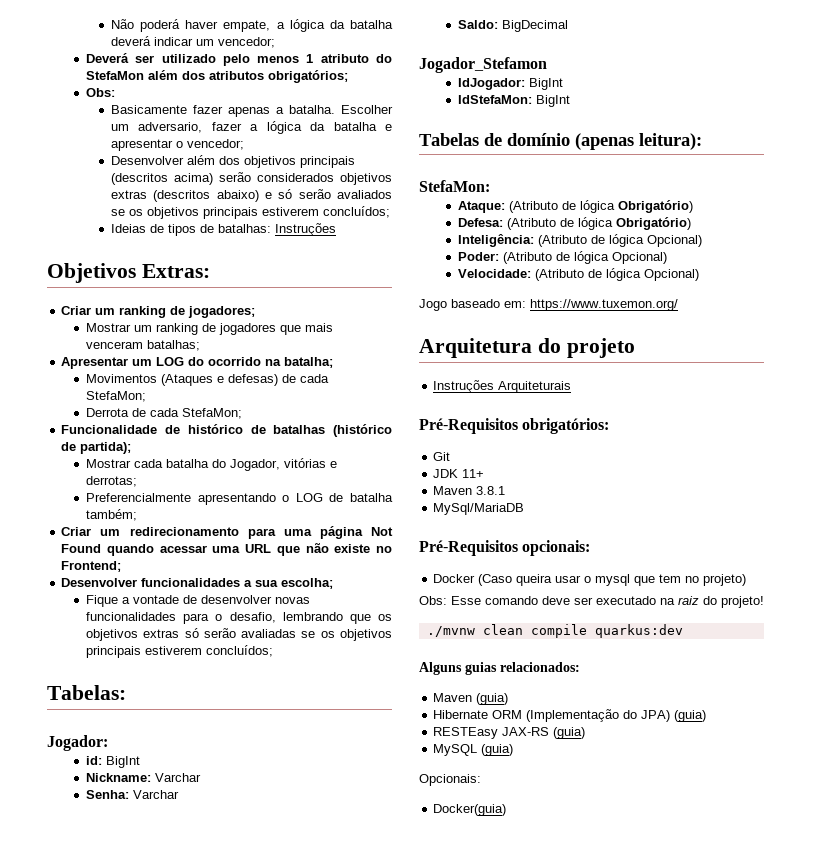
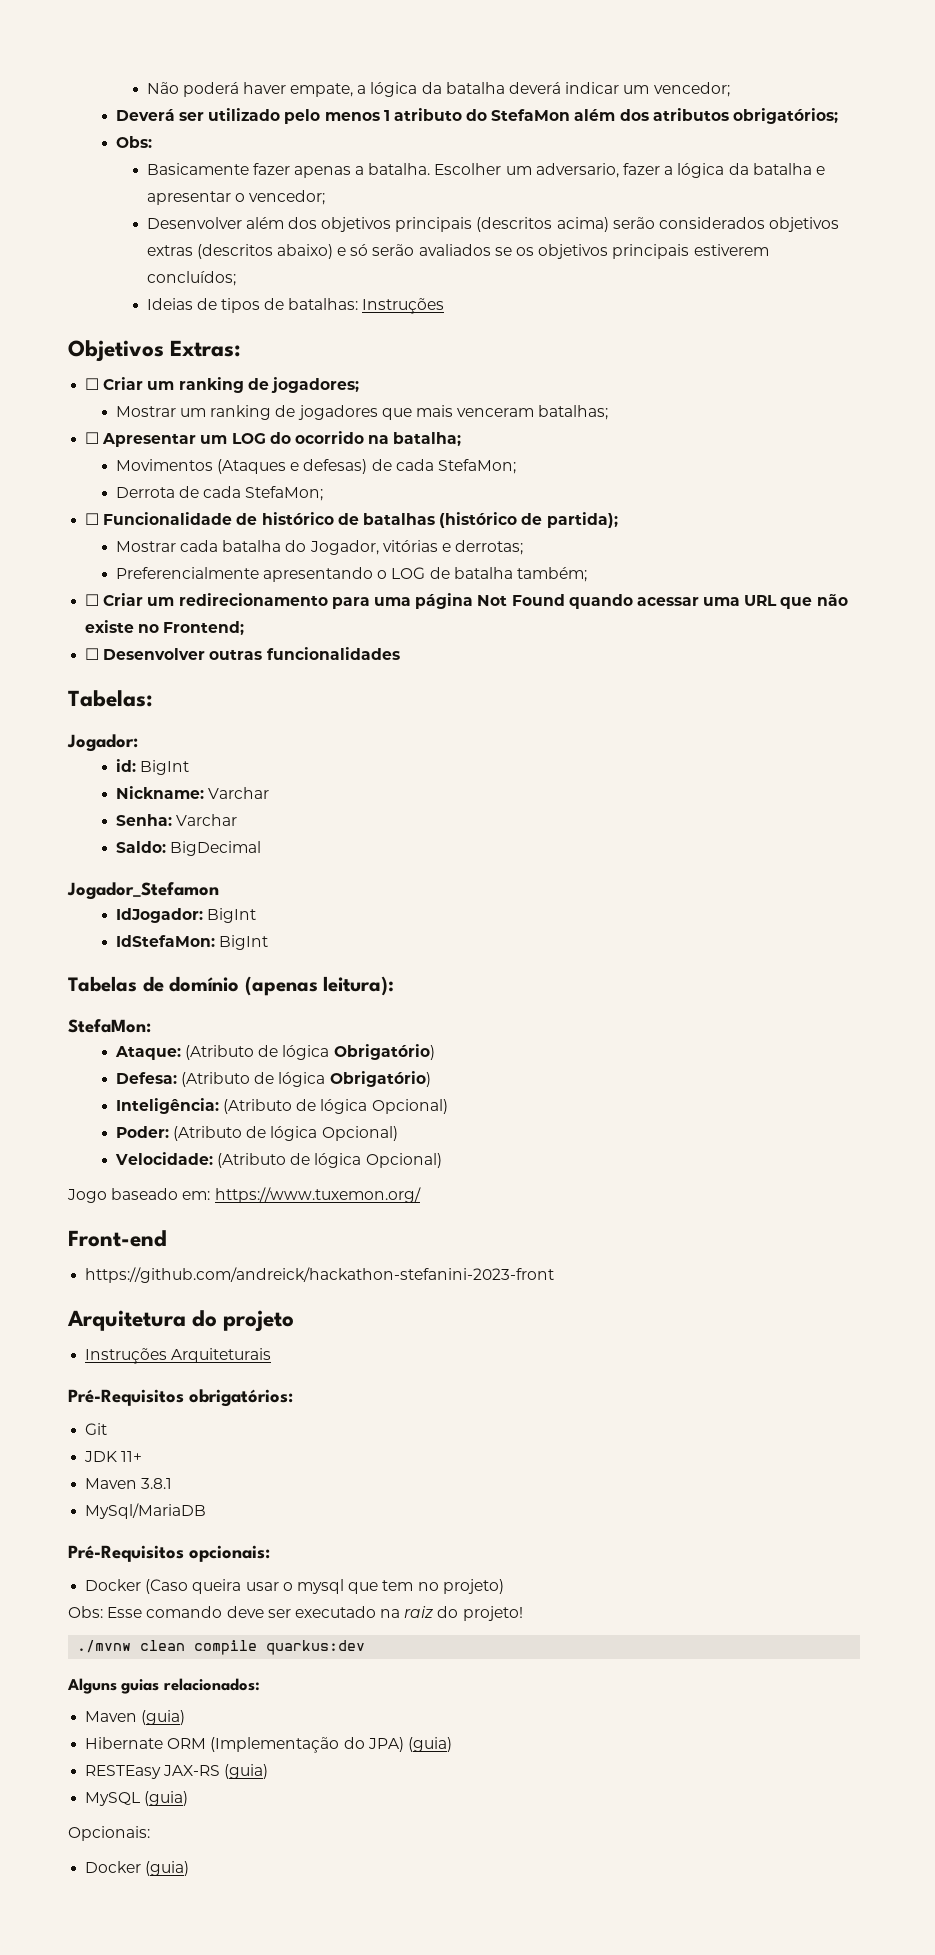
- Criar um ranking de jogadores;
+ ☐ Criar um ranking de jogadores;
- Apresentar um LOG do ocorrido na batalha;
+ ☐ Apresentar um LOG do ocorrido na batalha;
- Funcionalidade de histórico de batalhas (histórico de partida);
+ ☐ Funcionalidade de histórico de batalhas (histórico de partida);
- Criar um redirecionamento para uma página Not Found quando acessar uma URL que não existe no Frontend;
+ ☐ Criar um redirecionamento para uma página Not Found quando acessar uma URL que não existe no Frontend;
- Desenvolver funcionalidades a sua escolha;
- Fique a vontade de desenvolver novas funcionalidades para o desafio, lembrando que os objetivos extras só serão avaliadas se os objetivos principais estiverem concluídos;
+ ☐ Desenvolver outras funcionalidades
+ Front-end
+ https://github.com/andreick/hackathon-stefanini-2023-front
- Docker(guia)
+ Docker (guia)

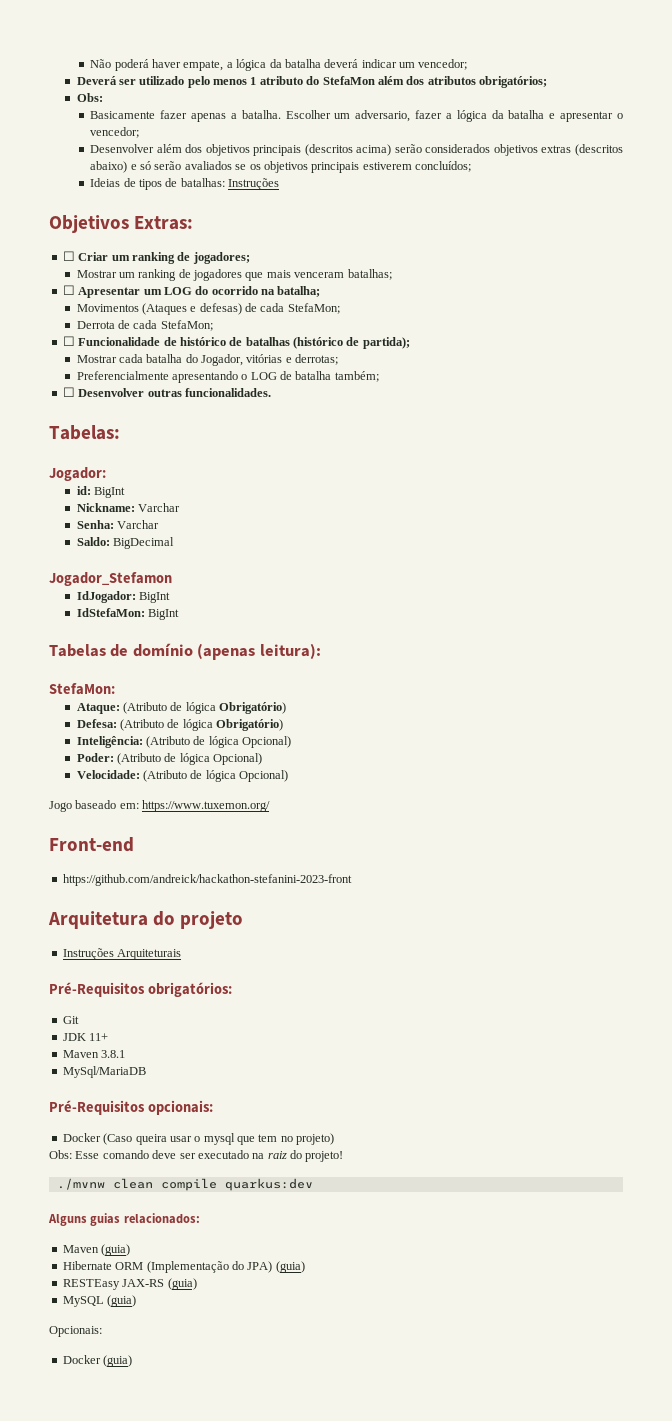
- ☐ Criar um redirecionamento para uma página Not Found quando acessar uma URL que não existe no Frontend;
- ☐ Desenvolver outras funcionalidades
+ ☐ Desenvolver outras funcionalidades.

